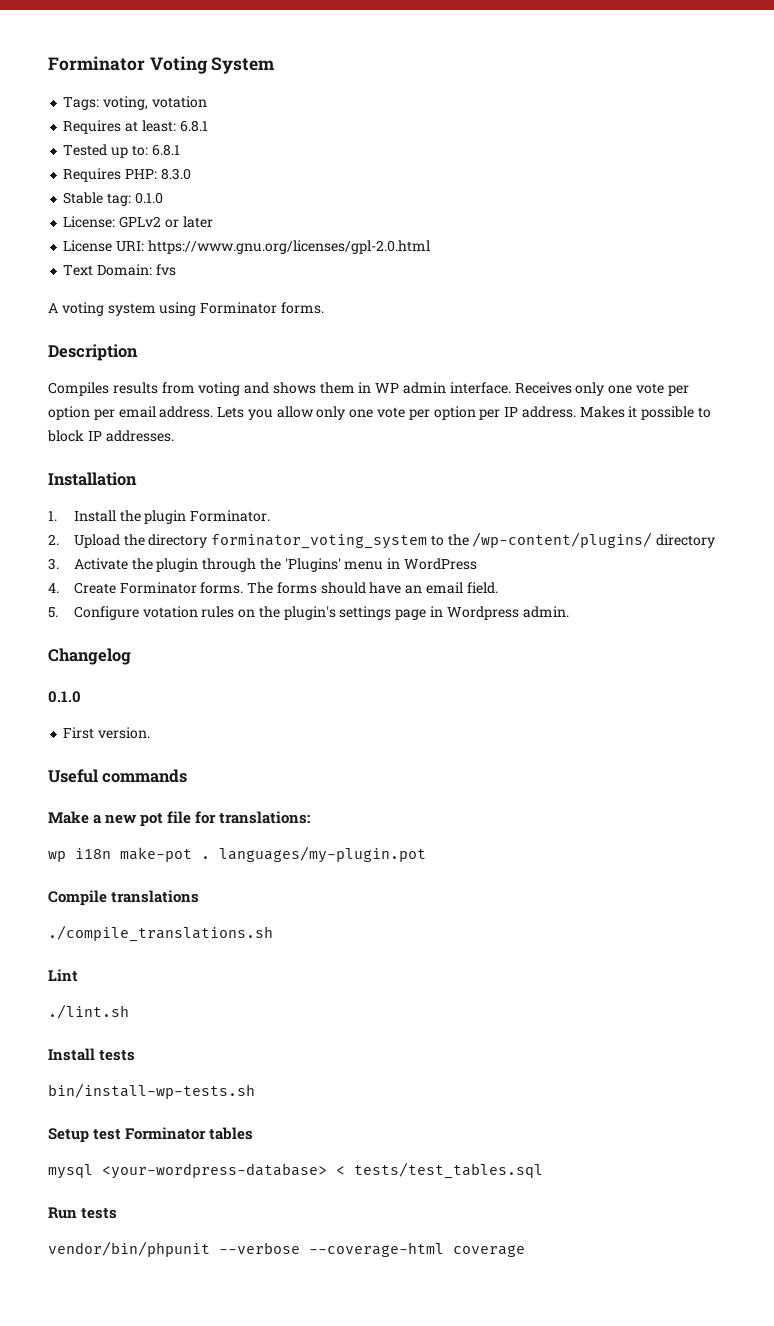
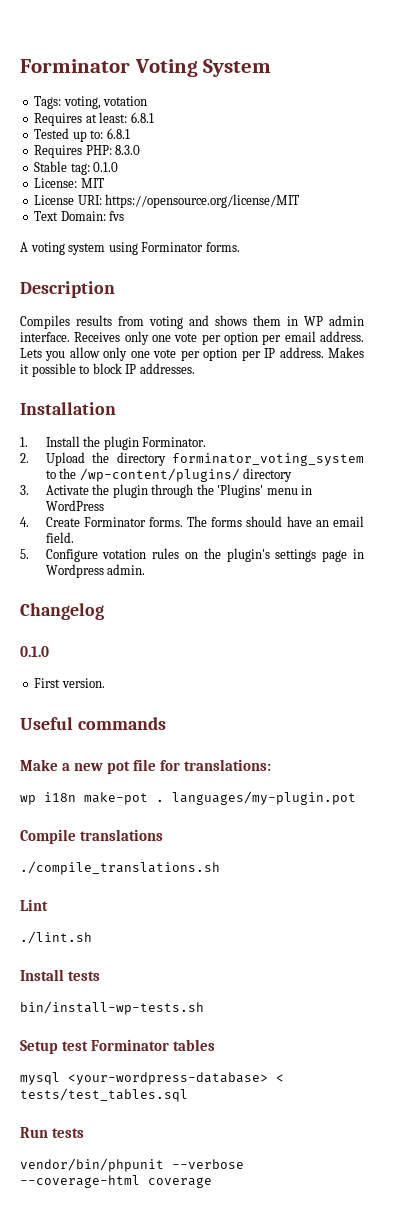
- License: GPLv2 or later
+ License: MIT
- License URI: https://www.gnu.org/licenses/gpl-2.0.html
+ License URI: https://opensource.org/license/MIT

